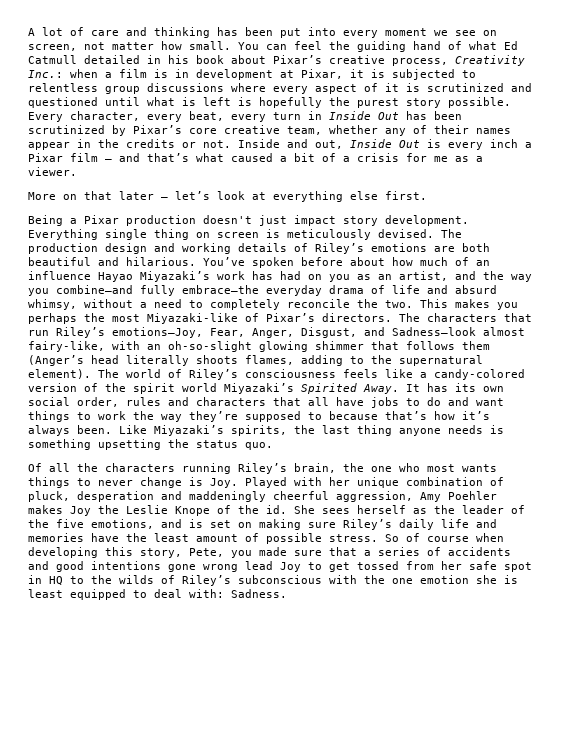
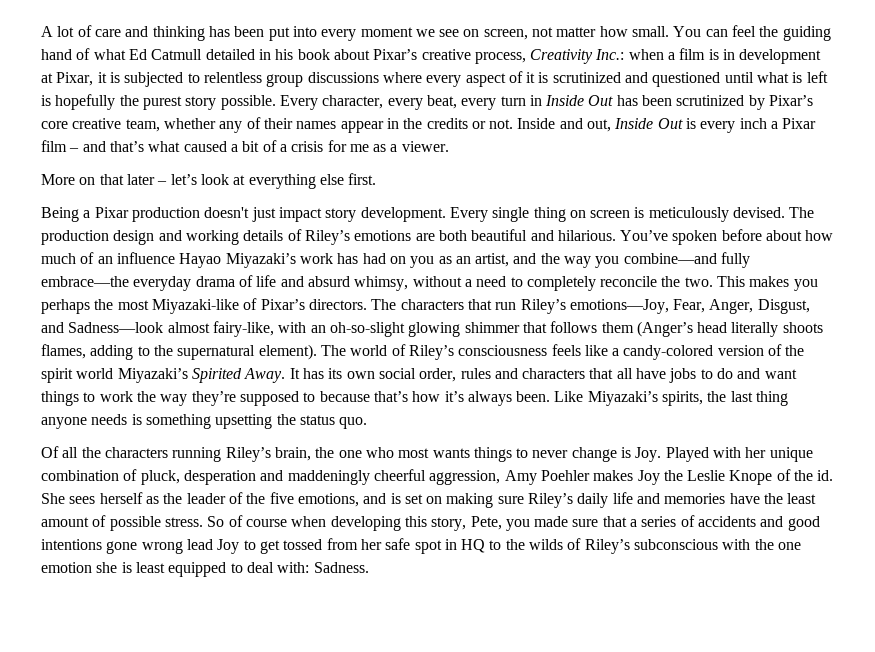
- Everything single thing on screen is meticulously devised.
+ Every single thing on screen is meticulously devised.

